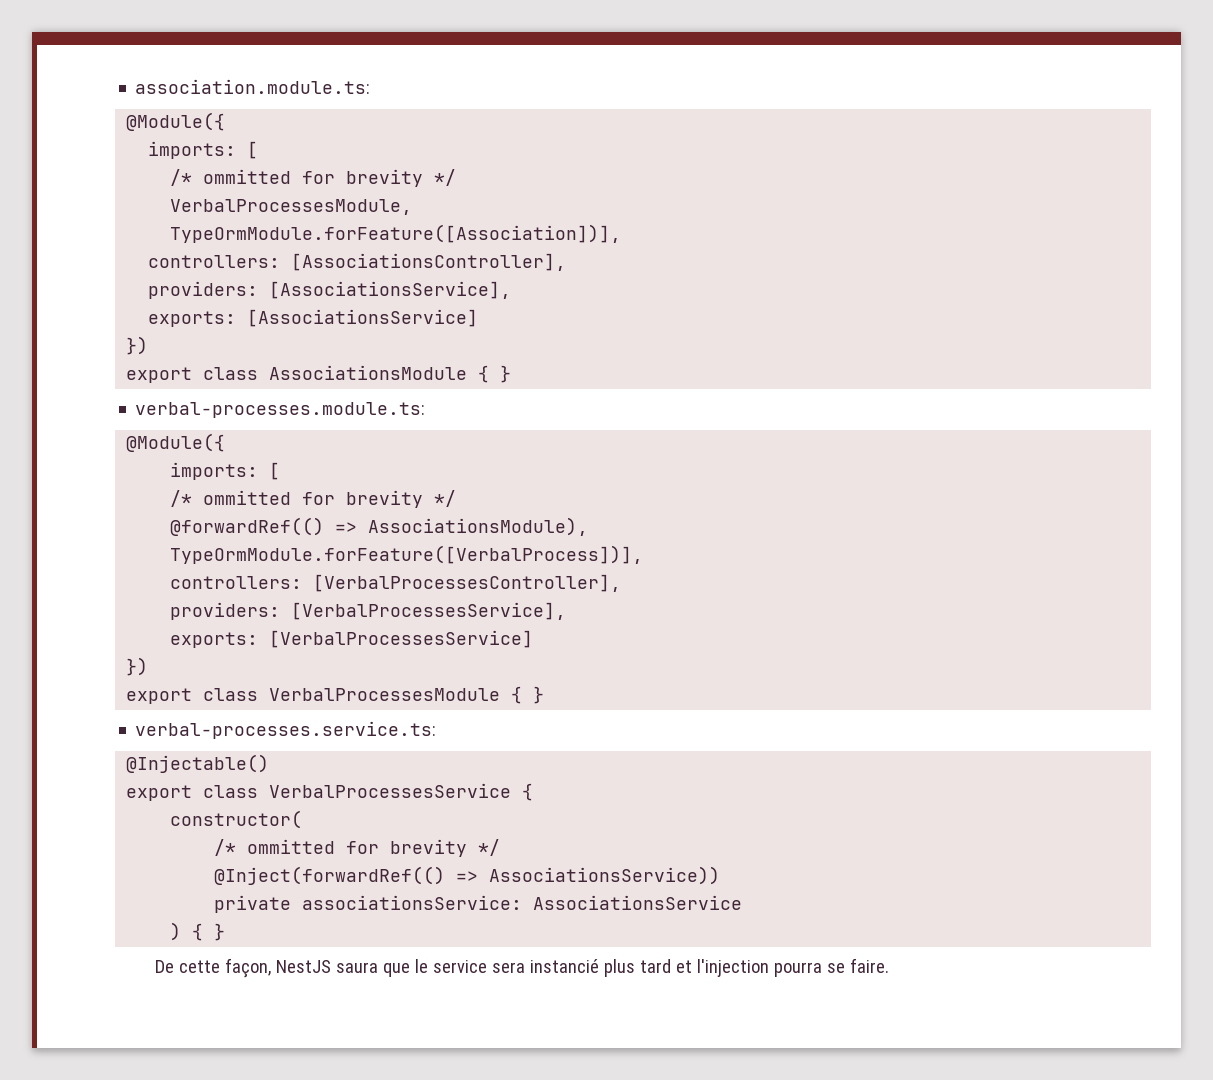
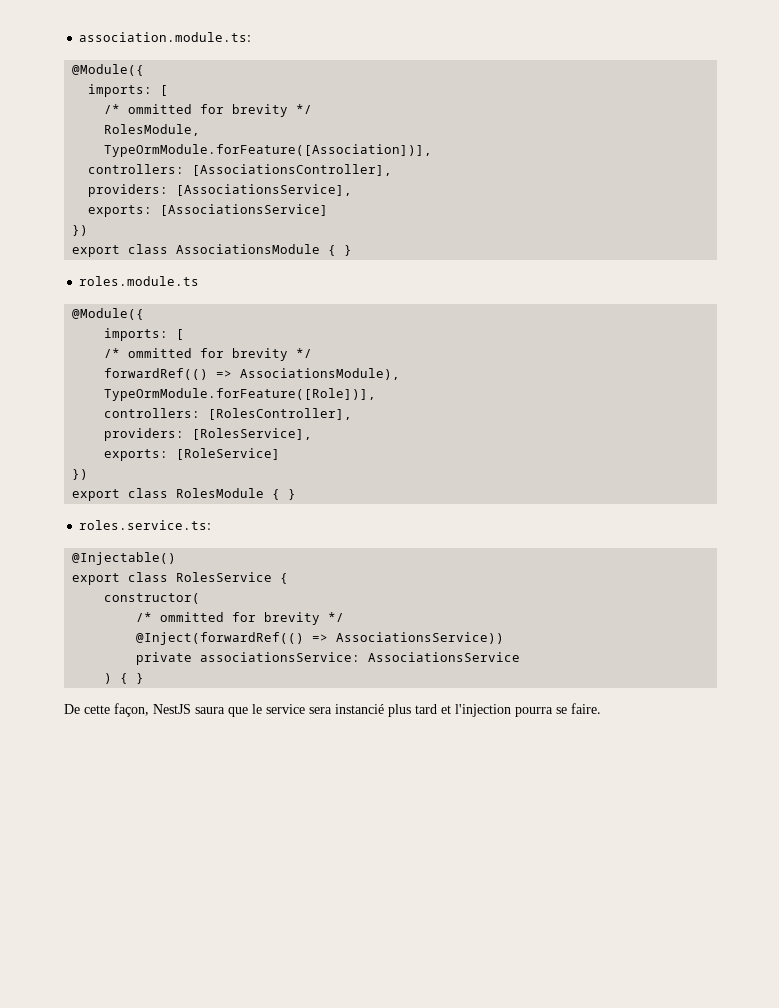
- VerbalProcessesModule,
+ RolesModule,
- verbal-processes.module.ts:
+ roles.module.ts
  @Module({
  imports: [
  /* ommitted for brevity */
- @forwardRef(() => AssociationsModule),
+ forwardRef(() => AssociationsModule),
- TypeOrmModule.forFeature([VerbalProcess])],
- controllers: [VerbalProcessesController],
- providers: [VerbalProcessesService],
- exports: [VerbalProcessesService]
+ TypeOrmModule.forFeature([Role])],
+ controllers: [RolesController],
+ providers: [RolesService],
+ exports: [RoleService]
  })
- export class VerbalProcessesModule { }
- verbal-processes.service.ts:
+ export class RolesModule { }
+ roles.service.ts:
- export class VerbalProcessesService {
+ export class RolesService {

